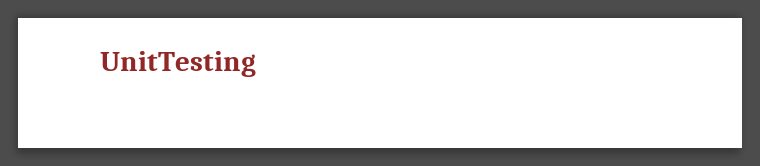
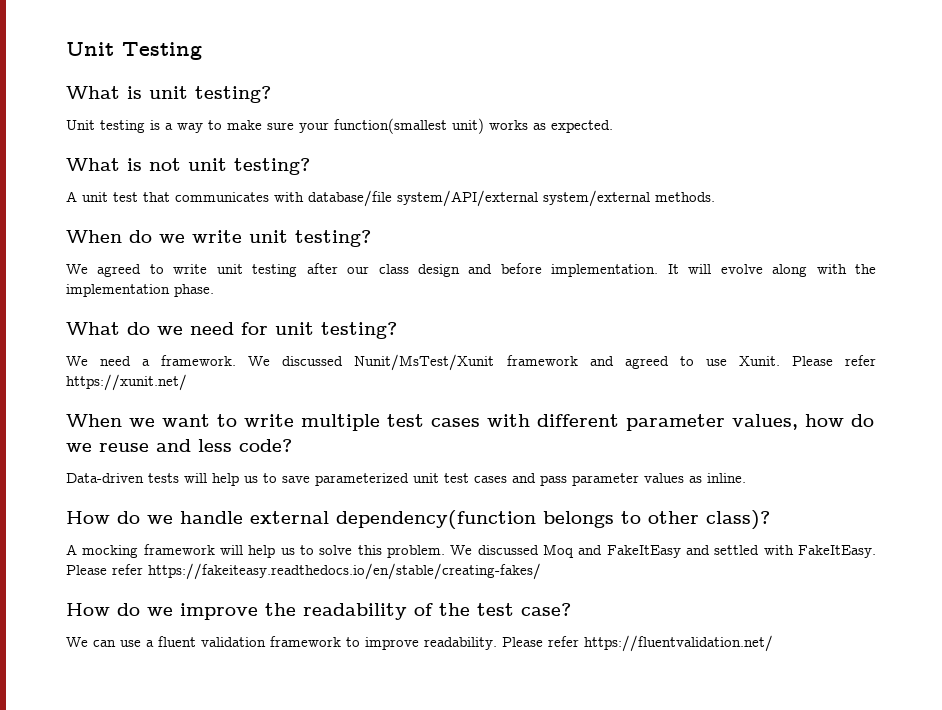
- UnitTesting
+ Unit Testing
+ What is unit testing?
+ Unit testing is a way to make sure your function(smallest unit) works as expected.
+ What is not unit testing?
+ A unit test that communicates with database/file system/API/external system/external methods.
+ When do we write unit testing?
+ We agreed to write unit testing after our class design and before implementation. It will evolve along with the implementation phase.
+ What do we need for unit testing?
+ We need a framework. We discussed Nunit/MsTest/Xunit framework and agreed to use Xunit. Please refer https://xunit.net/
+ When we want to write multiple test cases with different parameter values, how do we reuse and less code?
+ Data-driven tests will help us to save parameterized unit test cases and pass parameter values as inline.
+ How do we handle external dependency(function belongs to other class)?
+ A mocking framework will help us to solve this problem. We discussed Moq and FakeItEasy and settled with FakeItEasy. Please refer https://fakeiteasy.readthedocs.io/en/stable/creating-fakes/
+ How do we improve the readability of the test case?
+ We can use a fluent validation framework to improve readability. Please refer https://fluentvalidation.net/

